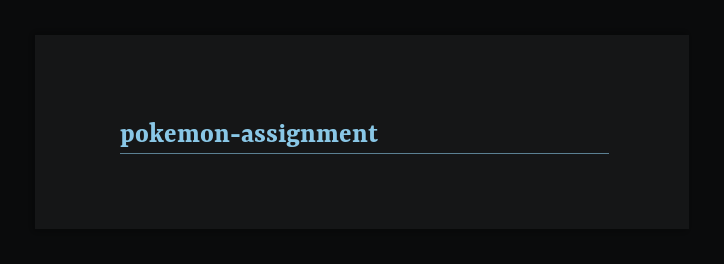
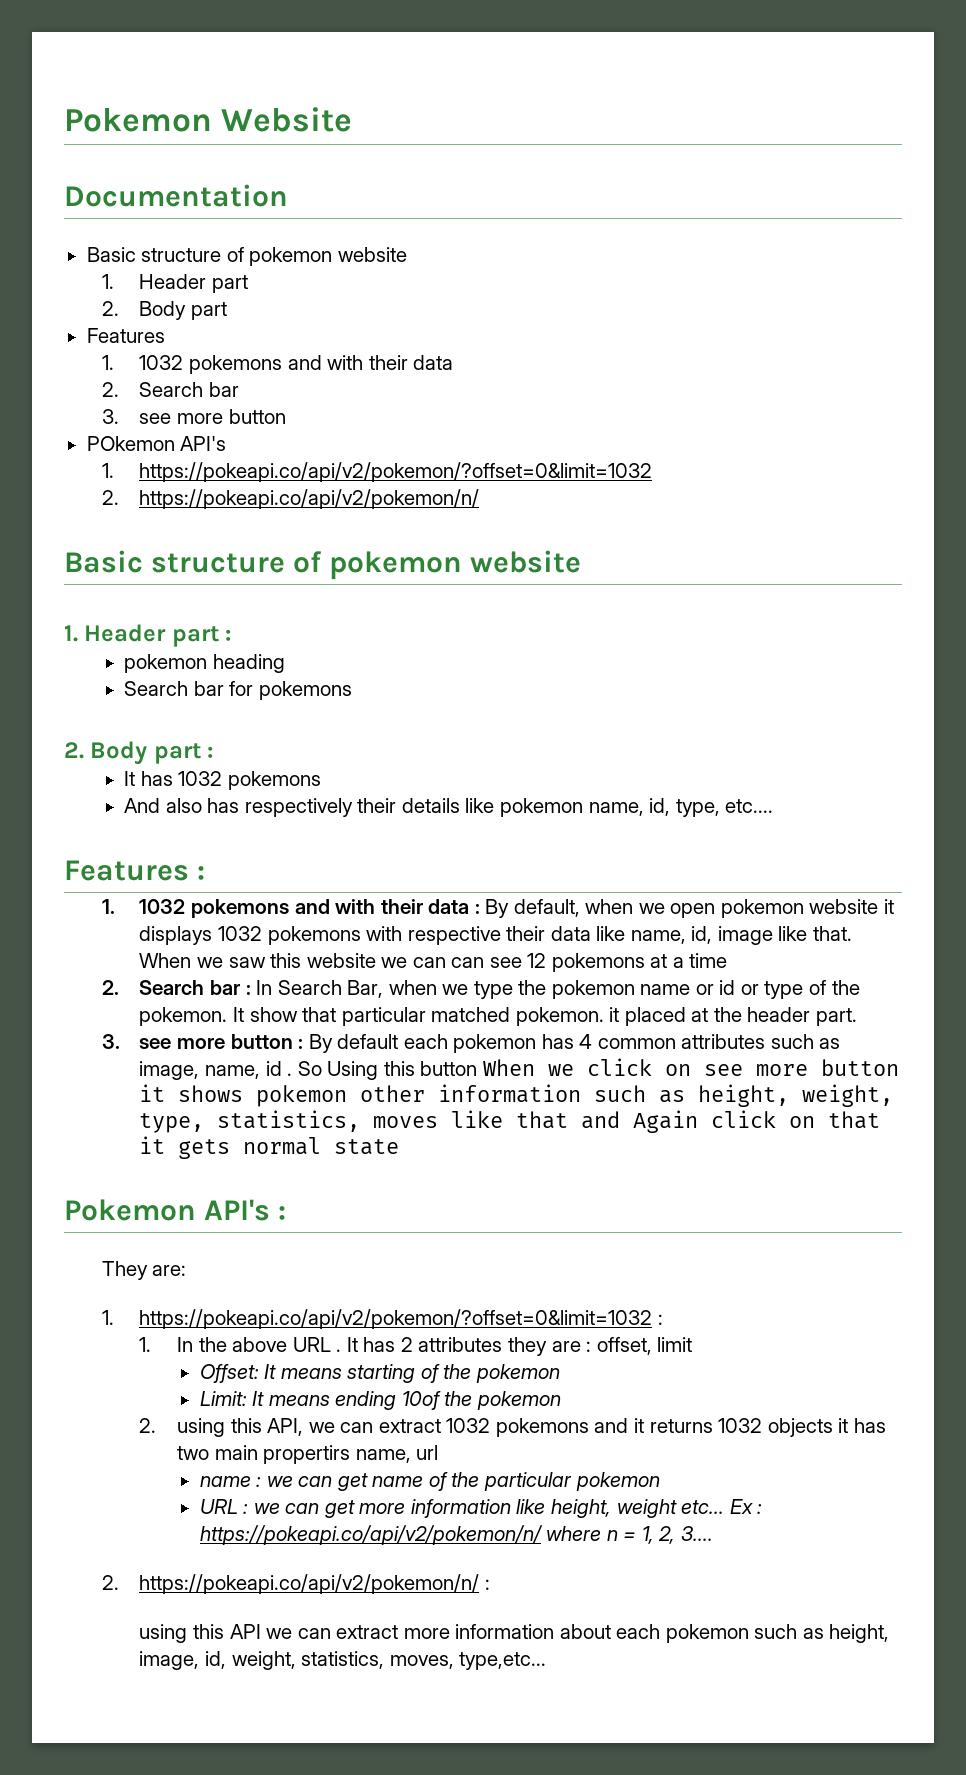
- pokemon-assignment
+ Pokemon Website
+ Documentation
+ Basic structure of pokemon website
+ 1. Header part
+ 2. Body part
+ Features
+ 1. 1032 pokemons and with their data
+ 2. Search bar
+ 3. see more button
+ POkemon API's
+ 1. https://pokeapi.co/api/v2/pokemon/?offset=0&limit=1032
+ 2. https://pokeapi.co/api/v2/pokemon/n/
+ Basic structure of pokemon website
+ 1. Header part :
+ pokemon heading
+ Search bar for pokemons
+ 2. Body part :
+ It has 1032 pokemons
+ And also has respectively their details like pokemon name, id, type, etc....
+ Features :
+ 1. 1032 pokemons and with their data : By default, when we open pokemon website it displays 1032 pokemons with respective their data like name, id, image like that. When we saw this website we can can see 12 pokemons at a time
+ 2. Search bar : In Search Bar, when we type the pokemon name or id or type of the pokemon. It show that particular matched pokemon. it placed at the header part.
+ 3. see more button : By default each pokemon has 4 common attributes such as image, name, id . So Using this button When we click on see more button it shows pokemon other information such as height, weight, type, statistics, moves like that and Again click on that it gets normal state
+ Pokemon API's :
+ They are:
+ 1. https://pokeapi.co/api/v2/pokemon/?offset=0&limit=1032 :
+ 1. In the above URL . It has 2 attributes they are : offset, limit
+ Offset: It means starting of the pokemon
+ Limit: It means ending 10of the pokemon
+ 2. using this API, we can extract 1032 pokemons and it returns 1032 objects it has two main propertirs name, url
+ name : we can get name of the particular pokemon
+ URL : we can get more information like height, weight etc... Ex : https://pokeapi.co/api/v2/pokemon/n/ where n = 1, 2, 3....
+ 2. https://pokeapi.co/api/v2/pokemon/n/ :
+ using this API we can extract more information about each pokemon such as height, image, id, weight, statistics, moves, type,etc...

